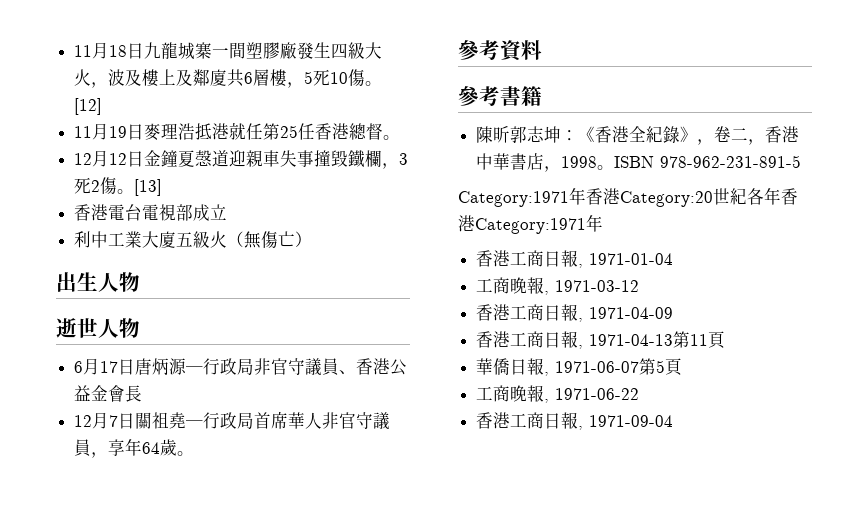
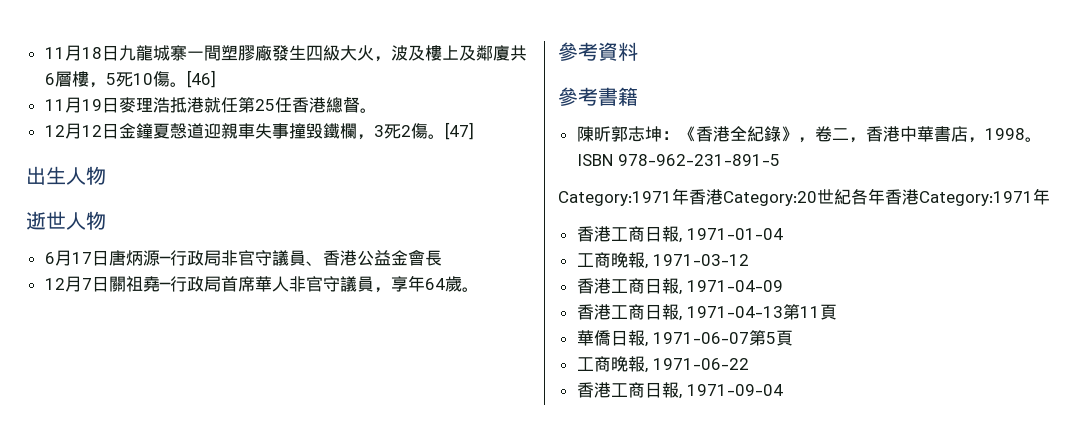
- [12]
+ [46]
- [13]
- 香港電台電視部成立
- 利中工業大廈五級火（無傷亡）
+ [47]

